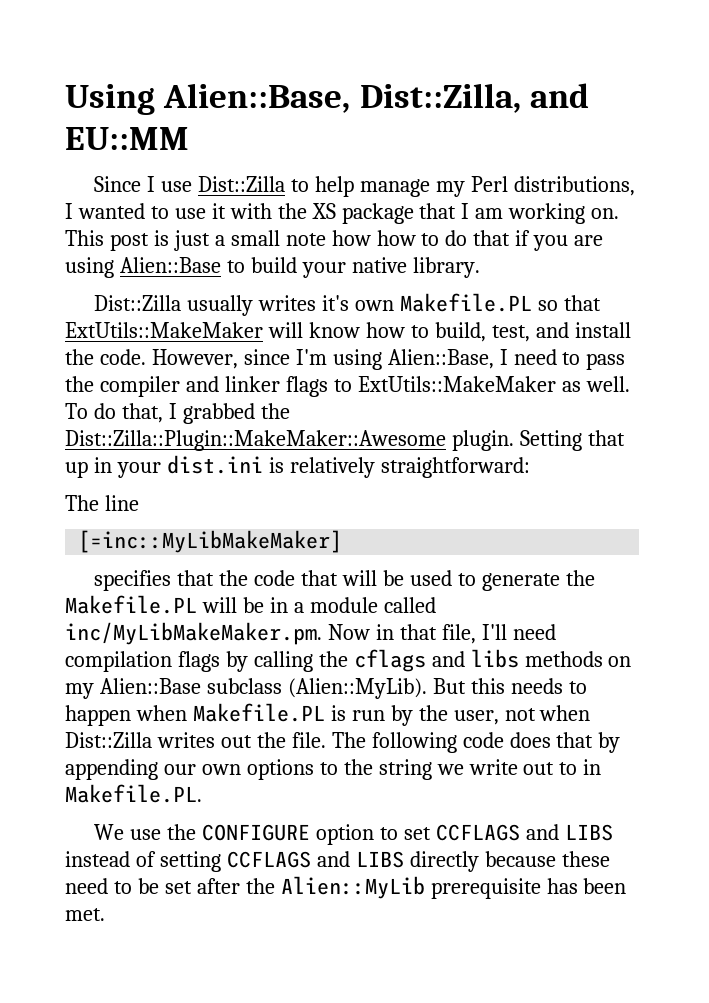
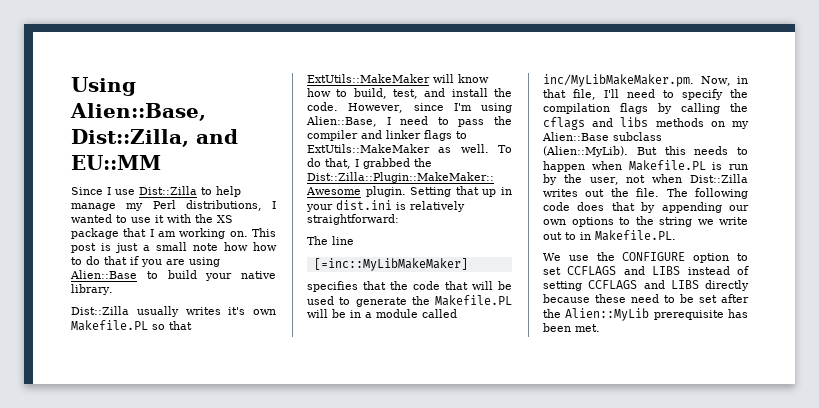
- specifies that the code that will be used to generate the Makefile.PL will be in a module called inc/MyLibMakeMaker.pm. Now in that file, I'll need compilation flags by calling the cflags and libs methods on my Alien::Base subclass (Alien::MyLib).
+ specifies that the code that will be used to generate the Makefile.PL will be in a module called inc/MyLibMakeMaker.pm. Now, in that file, I'll need to specify the compilation flags by calling the cflags and libs methods on my Alien::Base subclass (Alien::MyLib).

